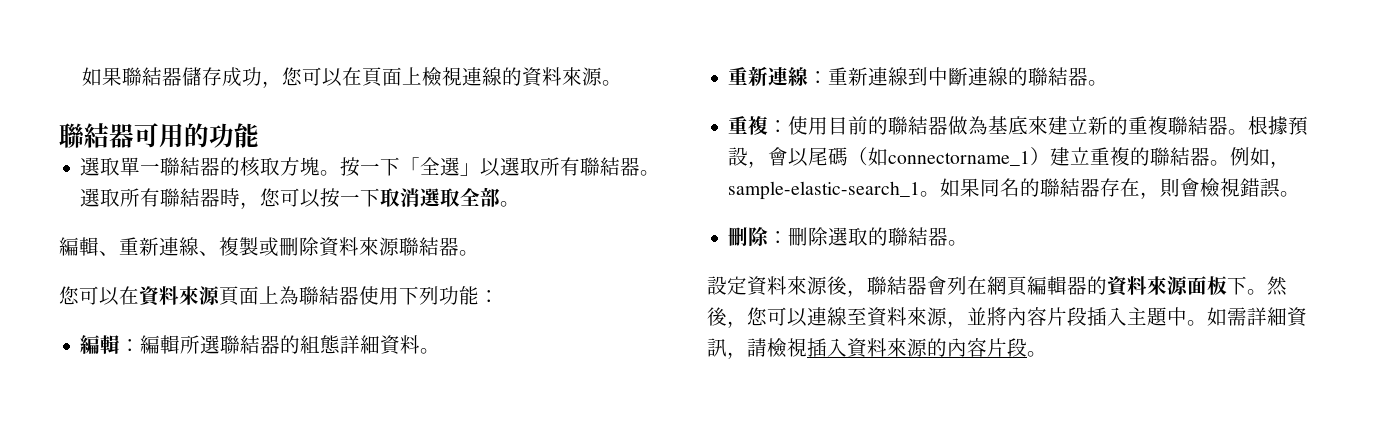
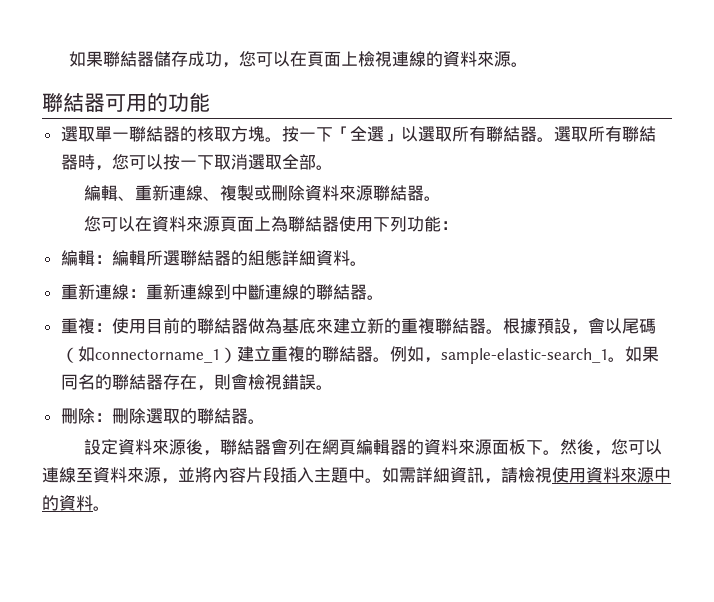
- 如需詳細資訊，請檢視插入資料來源的內容片段。
+ 如需詳細資訊，請檢視使用資料來源中的資料。

